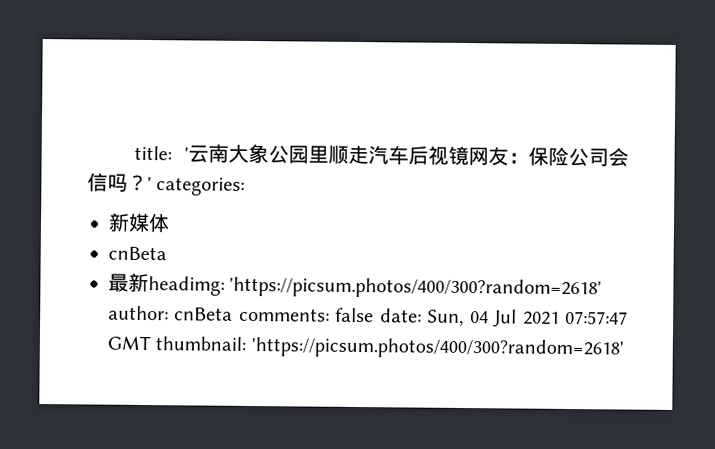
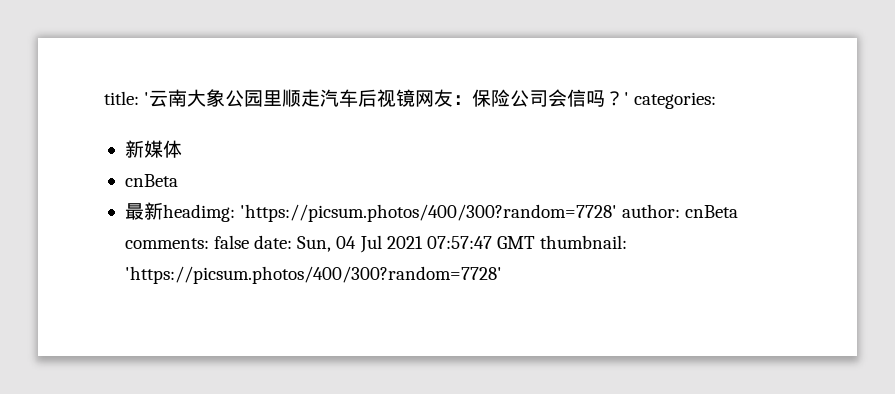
- 最新headimg: 'https://picsum.photos/400/300?random=2618' author: cnBeta comments: false date: Sun, 04 Jul 2021 07:57:47 GMT thumbnail: 'https://picsum.photos/400/300?random=2618'
+ 最新headimg: 'https://picsum.photos/400/300?random=7728' author: cnBeta comments: false date: Sun, 04 Jul 2021 07:57:47 GMT thumbnail: 'https://picsum.photos/400/300?random=7728'

